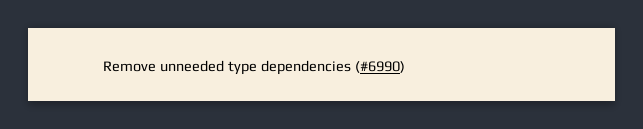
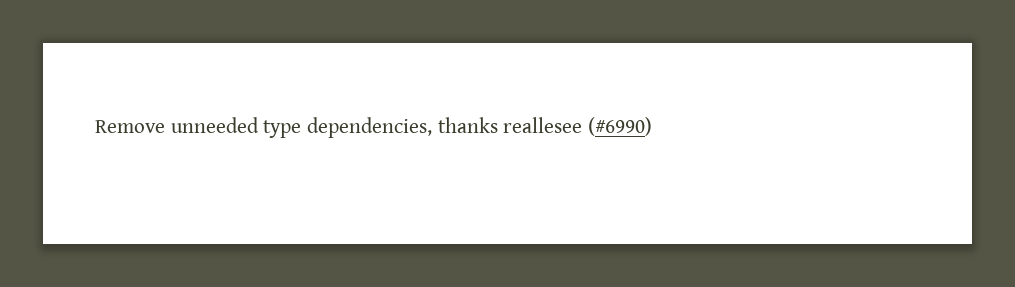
- Remove unneeded type dependencies (#6990)
+ Remove unneeded type dependencies, thanks reallesee (#6990)

